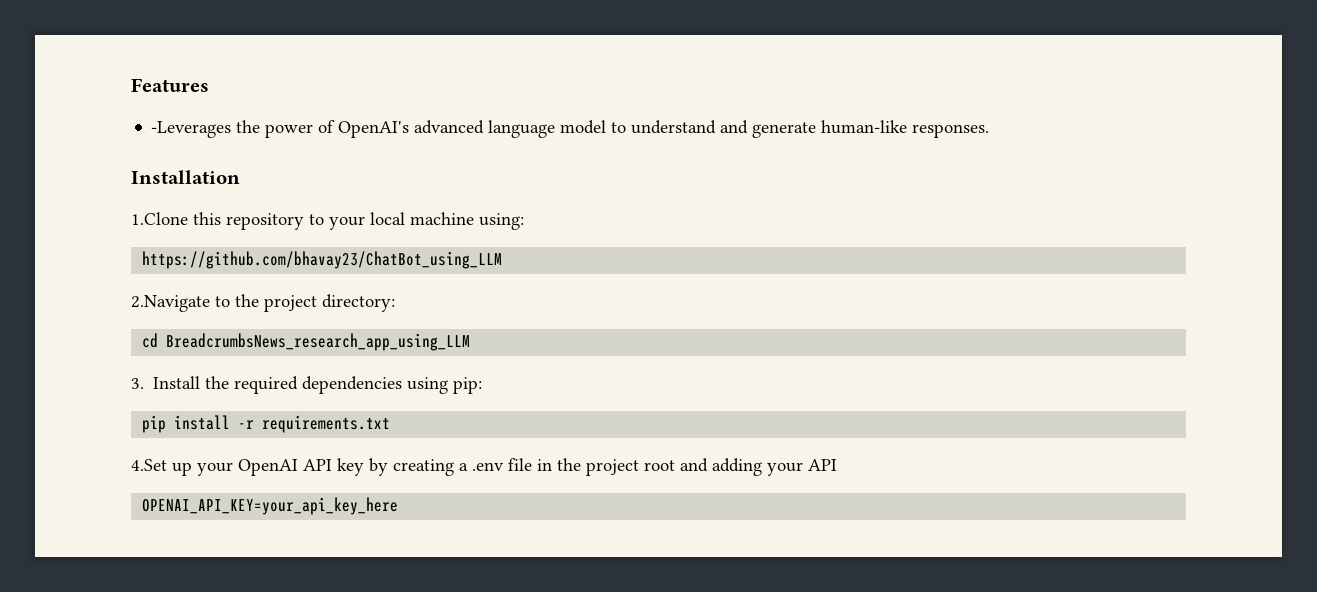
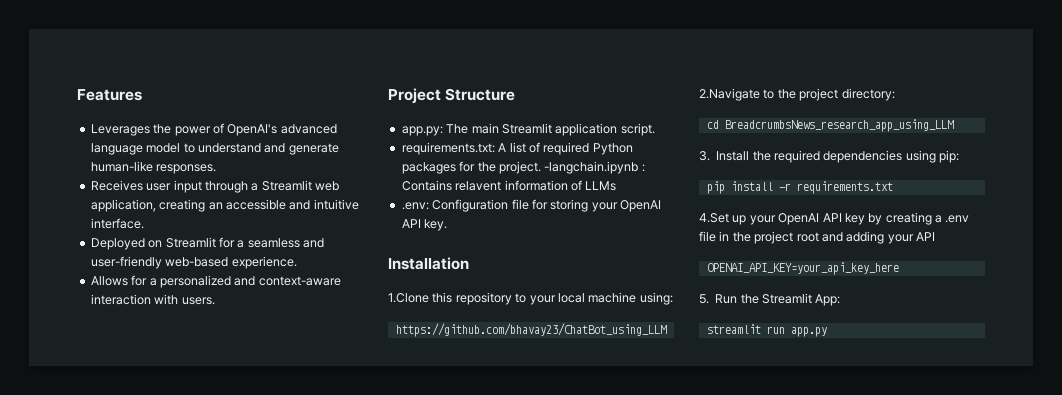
- -Leverages the power of OpenAI's advanced language model to understand and generate human-like responses.
+ Leverages the power of OpenAI's advanced language model to understand and generate human-like responses.
+ Receives user input through a Streamlit web application, creating an accessible and intuitive interface.
+ Deployed on Streamlit for a seamless and user-friendly web-based experience.
+ Allows for a personalized and context-aware interaction with users.
+ Project Structure
+ app.py: The main Streamlit application script.
+ requirements.txt: A list of required Python packages for the project. -langchain.ipynb : Contains relavent information of LLMs
+ .env: Configuration file for storing your OpenAI API key.
+ 5. Run the Streamlit App:
+ streamlit run app.py

